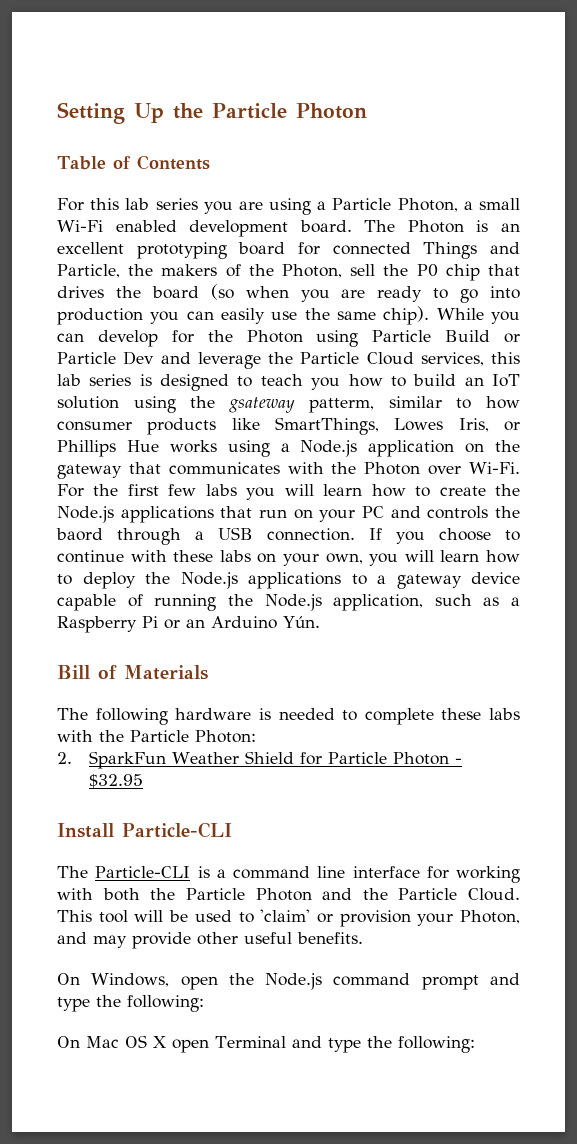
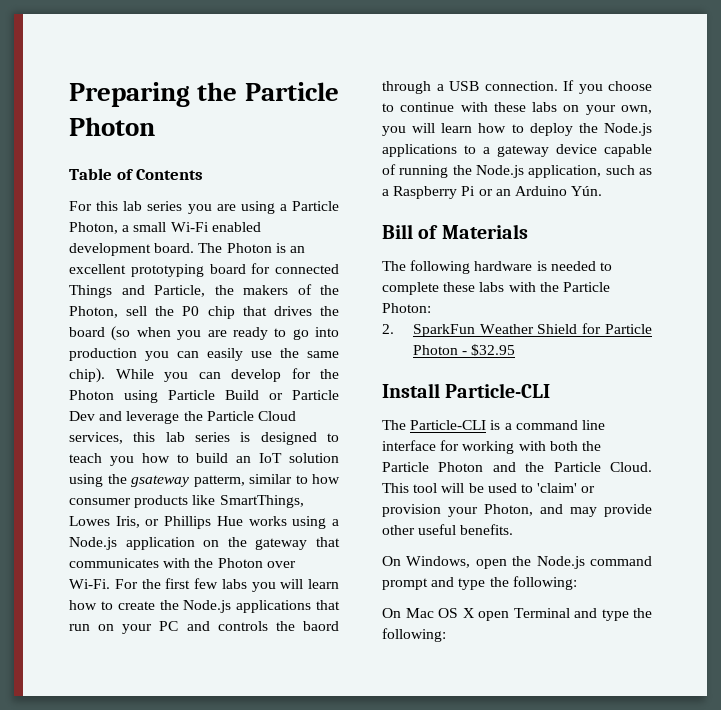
- Setting Up the Particle Photon
+ Preparing the Particle Photon

